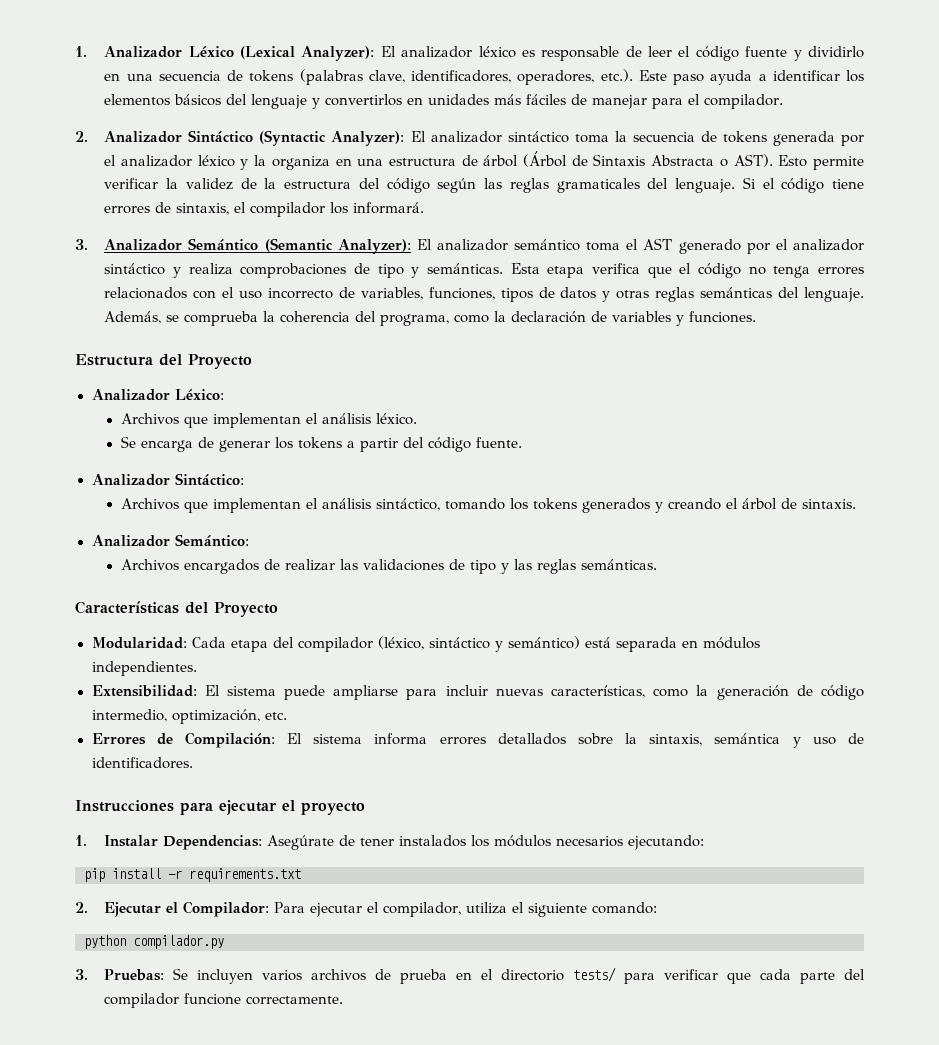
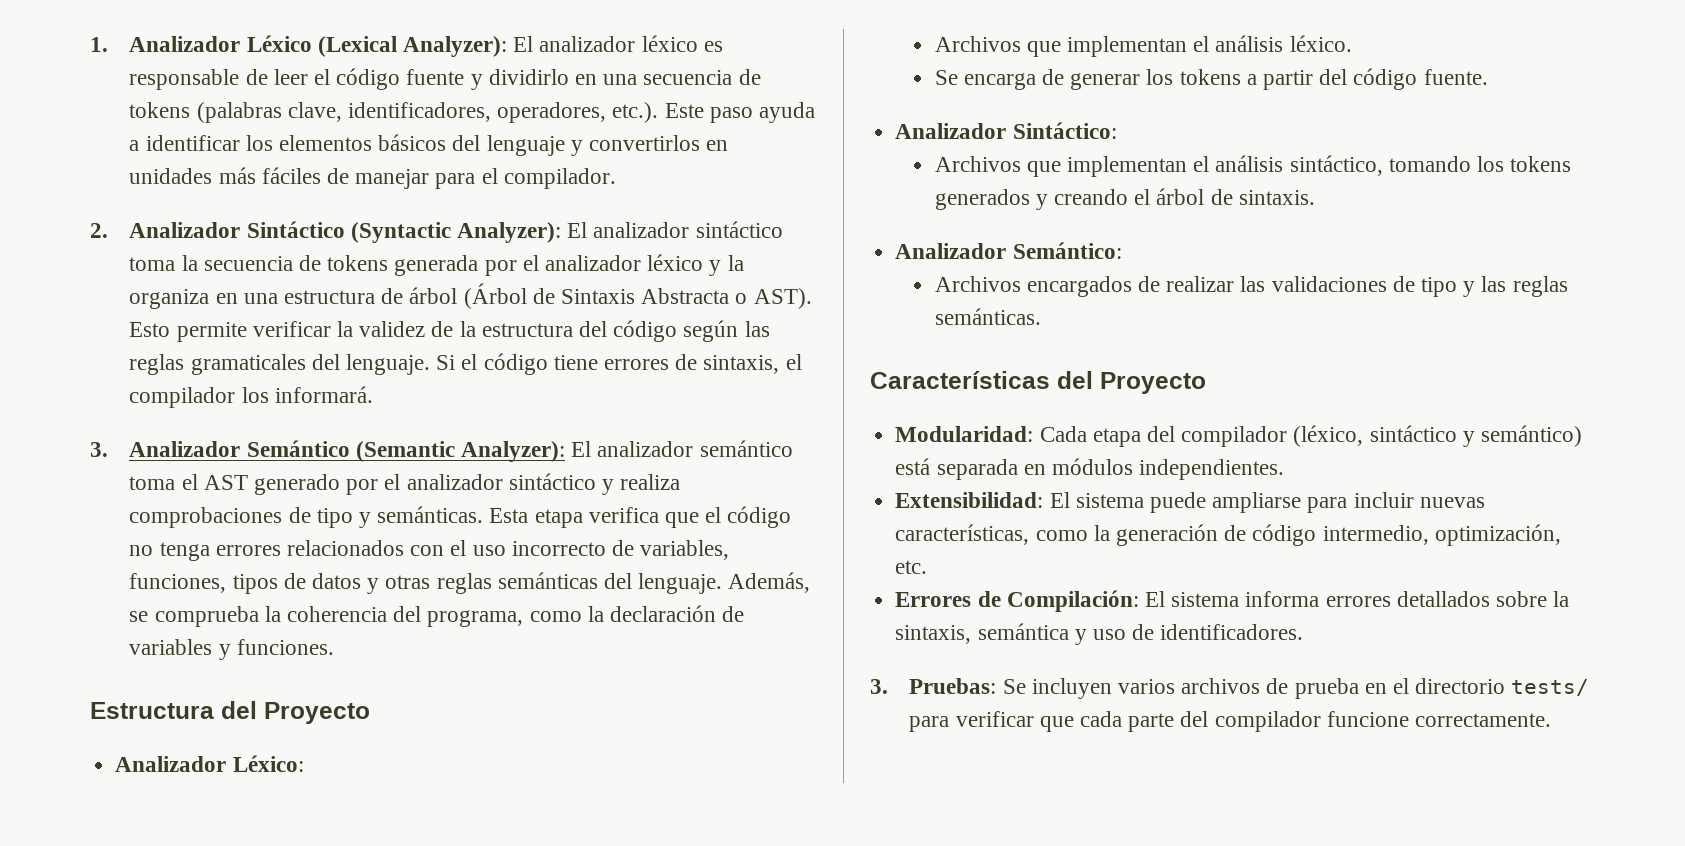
- Instrucciones para ejecutar el proyecto
- 1. Instalar Dependencias: Asegúrate de tener instalados los módulos necesarios ejecutando:
- pip install -r requirements.txt
- 2. Ejecutar el Compilador: Para ejecutar el compilador, utiliza el siguiente comando:
- python compilador.py

